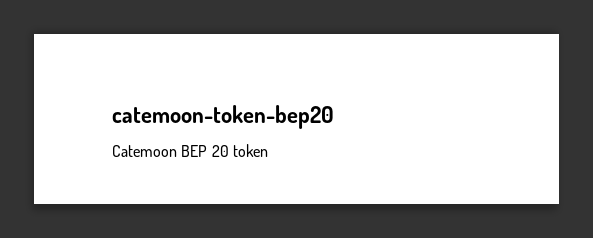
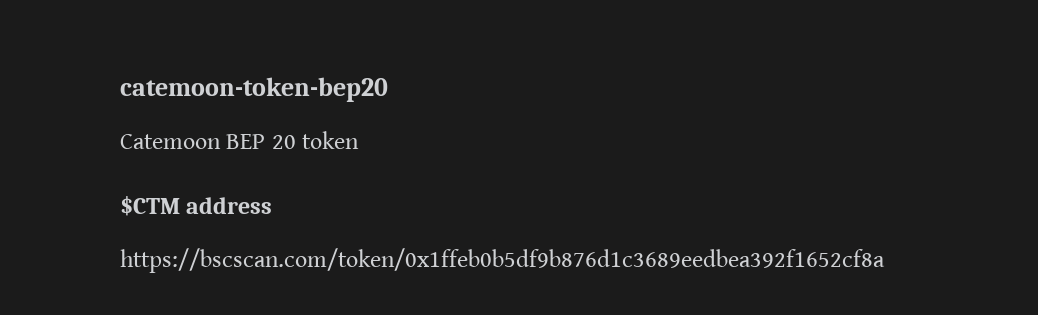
+ $CTM address
+ https://bscscan.com/token/0x1ffeb0b5df9b876d1c3689eedbea392f1652cf8a

